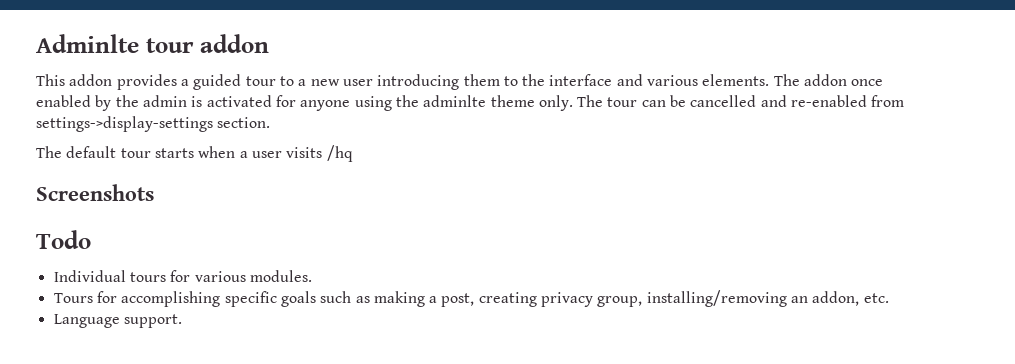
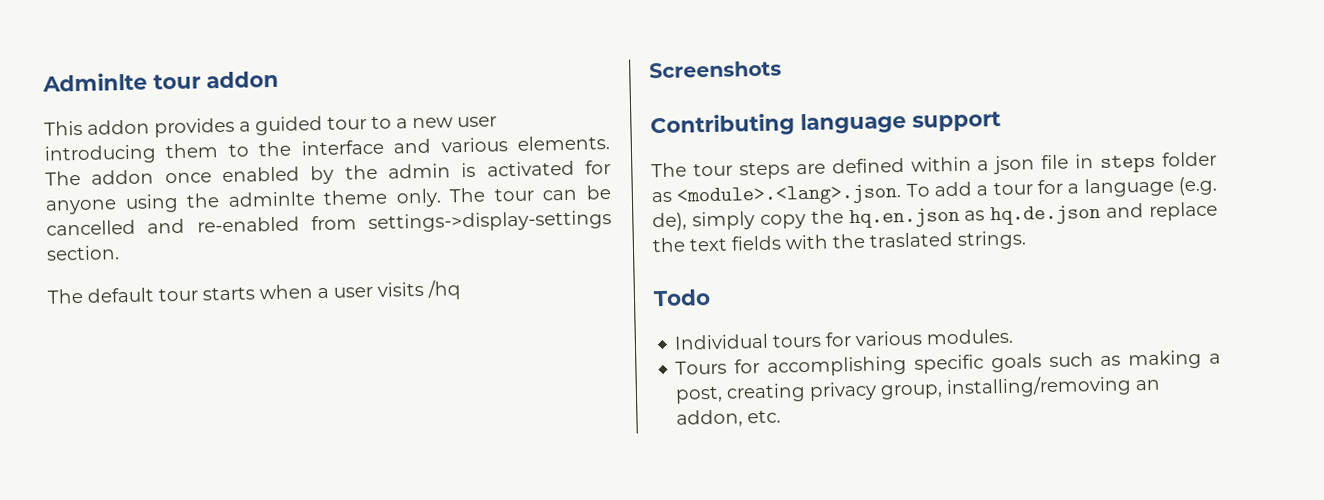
+ Contributing language support
+ The tour steps are defined within a json file in steps folder as <module>.<lang>.json. To add a tour for a language (e.g. de), simply copy the hq.en.json as hq.de.json and replace the text fields with the traslated strings.
- Language support.

